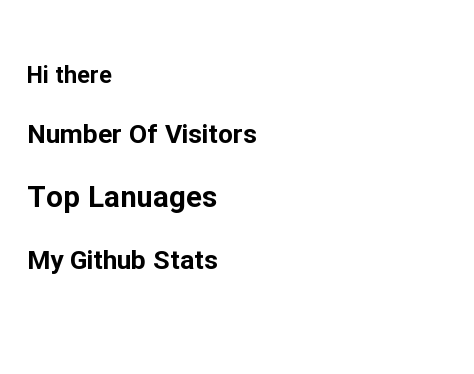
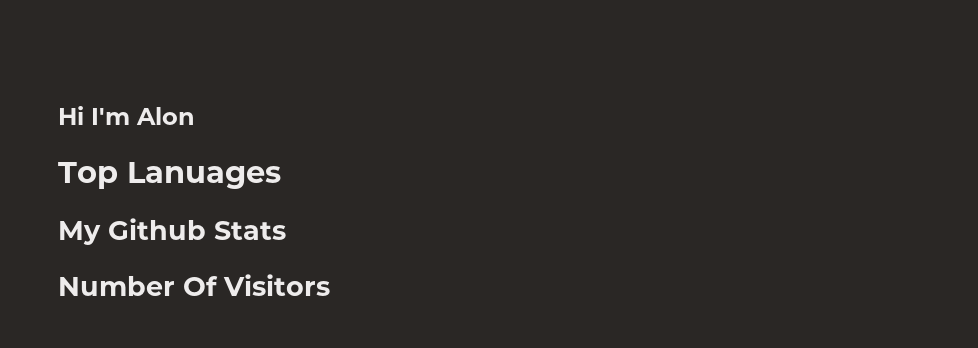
- Hi there
- Number Of Visitors
+ Hi I'm Alon
+ Number Of Visitors

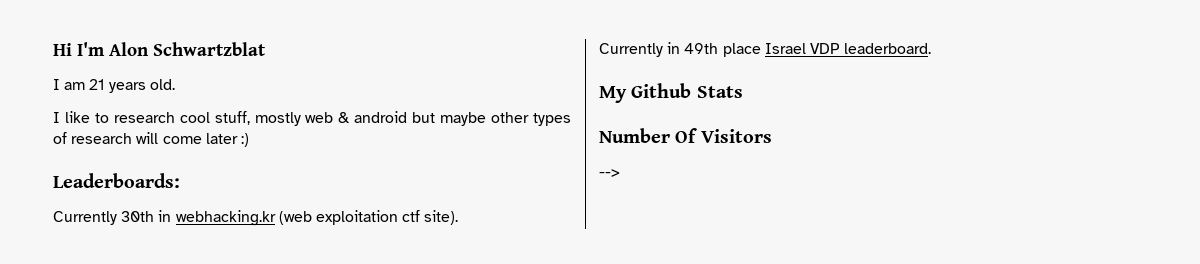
- Hi I'm Alon
- Top Lanuages
+ Hi I'm Alon Schwartzblat
+ I am 21 years old.
+ I like to research cool stuff, mostly web & android but maybe other types of research will come later :)
+ Leaderboards:
+ Currently 30th in webhacking.kr (web exploitation ctf site).
+ Currently in 49th place Israel VDP leaderboard.
+ -->

